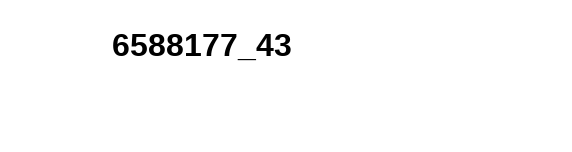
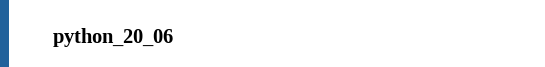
- 6588177_43
+ python_20_06

